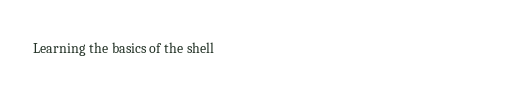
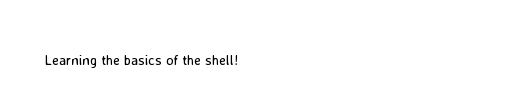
- Learning the basics of the shell
+ Learning the basics of the shell!

